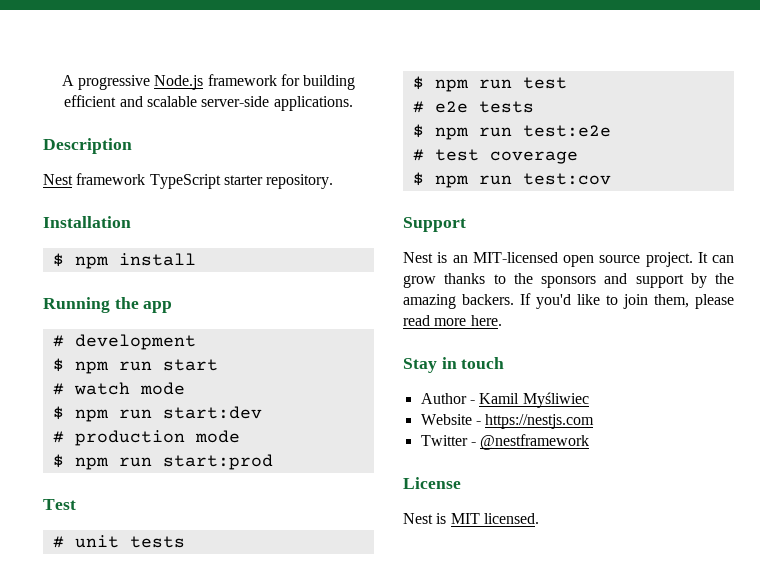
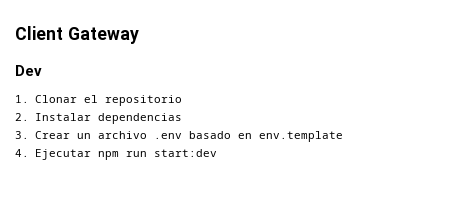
- A progressive Node.js framework for building efficient and scalable server-side applications.
- Description
- Nest framework TypeScript starter repository.
- Installation
- $ npm install
- Running the app
- # development
- $ npm run start
- # watch mode
- $ npm run start:dev
- # production mode
- $ npm run start:prod
- Test
- # unit tests
- $ npm run test
- # e2e tests
- $ npm run test:e2e
- # test coverage
- $ npm run test:cov
- Support
- Nest is an MIT-licensed open source project. It can grow thanks to the sponsors and support by the amazing backers. If you'd like to join them, please read more here.
- Stay in touch
- Author - Kamil Myśliwiec
- Website - https://nestjs.com
- Twitter - @nestframework
- License
- Nest is MIT licensed.
+ Client Gateway
+ Dev
+ 1. Clonar el repositorio
+ 2. Instalar dependencias
+ 3. Crear un archivo .env basado en env.template
+ 4. Ejecutar npm run start:dev

